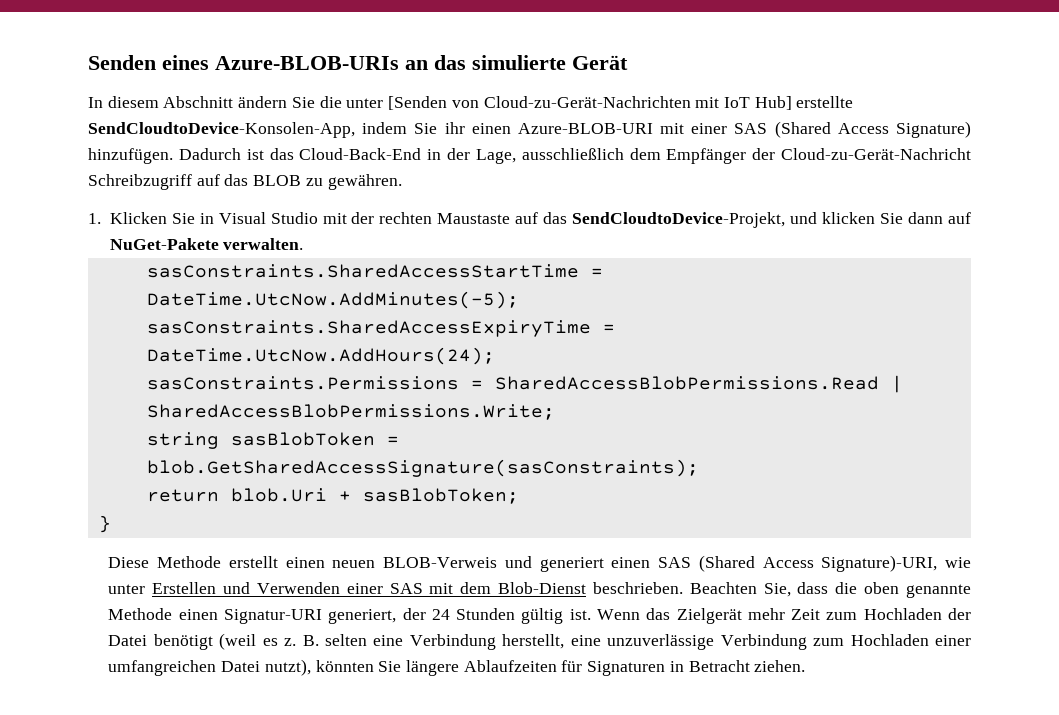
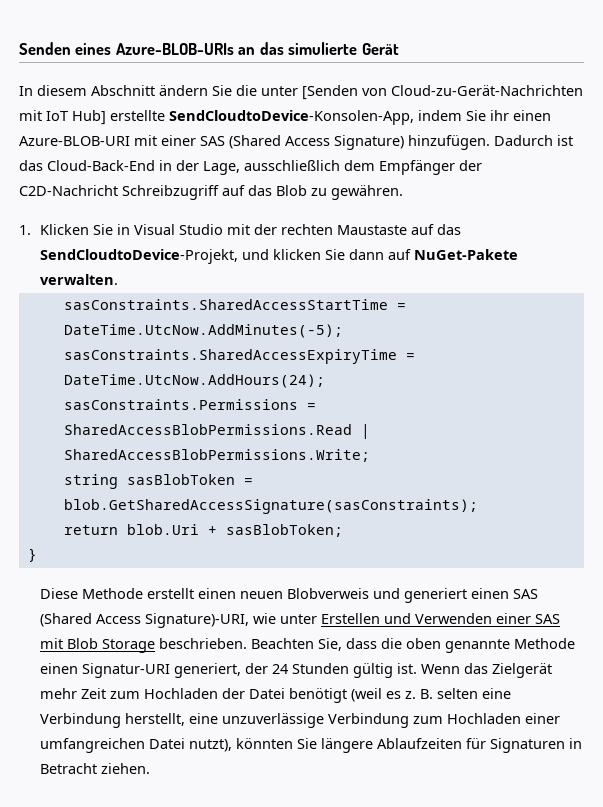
- Dadurch ist das Cloud-Back-End in der Lage, ausschließlich dem Empfänger der Cloud-zu-Gerät-Nachricht Schreibzugriff auf das BLOB zu gewähren.
+ Dadurch ist das Cloud-Back-End in der Lage, ausschließlich dem Empfänger der C2D-Nachricht Schreibzugriff auf das Blob zu gewähren.
- Diese Methode erstellt einen neuen BLOB-Verweis und generiert einen SAS (Shared Access Signature)-URI, wie unter Erstellen und Verwenden einer SAS mit dem Blob-Dienst beschrieben.
+ Diese Methode erstellt einen neuen Blobverweis und generiert einen SAS (Shared Access Signature)-URI, wie unter Erstellen und Verwenden einer SAS mit Blob Storage beschrieben.

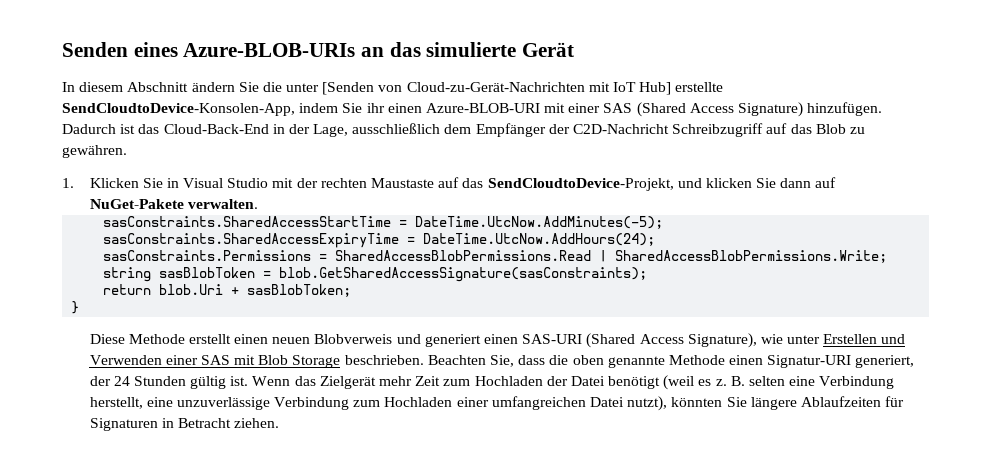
- Diese Methode erstellt einen neuen Blobverweis und generiert einen SAS (Shared Access Signature)-URI, wie unter Erstellen und Verwenden einer SAS mit Blob Storage beschrieben.
+ Diese Methode erstellt einen neuen Blobverweis und generiert einen SAS-URI (Shared Access Signature), wie unter Erstellen und Verwenden einer SAS mit Blob Storage beschrieben.

